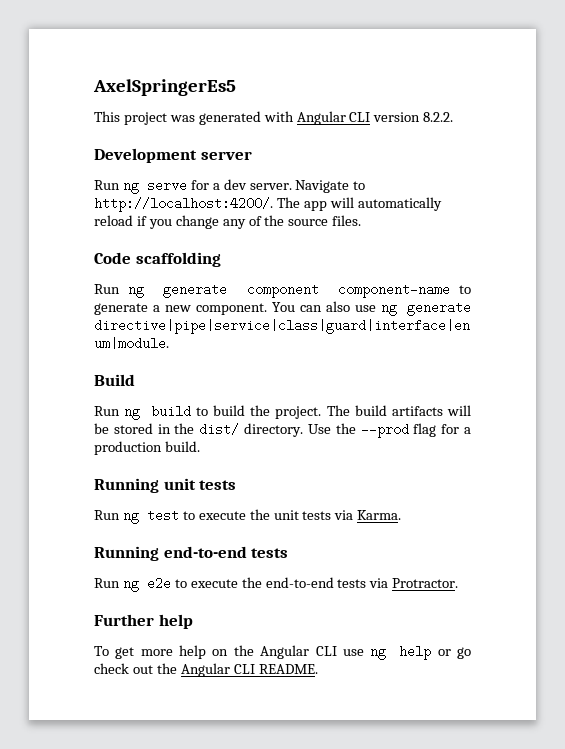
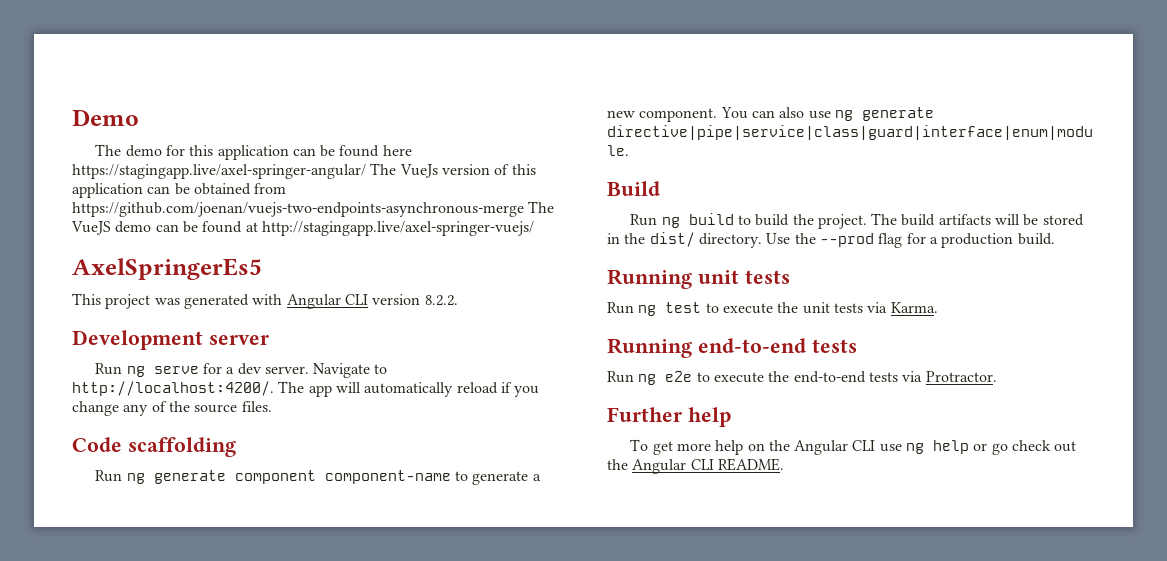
+ Demo
+ The demo for this application can be found here https://stagingapp.live/axel-springer-angular/ The VueJs version of this application can be obtained from https://github.com/joenan/vuejs-two-endpoints-asynchronous-merge The VueJS demo can be found at http://stagingapp.live/axel-springer-vuejs/

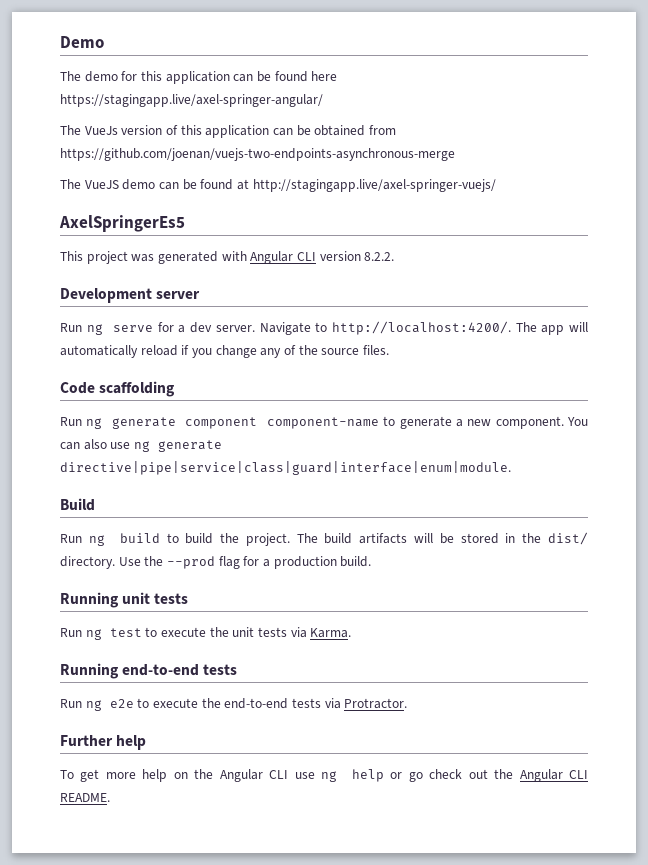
- The demo for this application can be found here https://stagingapp.live/axel-springer-angular/ The VueJs version of this application can be obtained from https://github.com/joenan/vuejs-two-endpoints-asynchronous-merge The VueJS demo can be found at http://stagingapp.live/axel-springer-vuejs/
+ The demo for this application can be found here https://stagingapp.live/axel-springer-angular/
+ The VueJs version of this application can be obtained from https://github.com/joenan/vuejs-two-endpoints-asynchronous-merge
+ The VueJS demo can be found at http://stagingapp.live/axel-springer-vuejs/

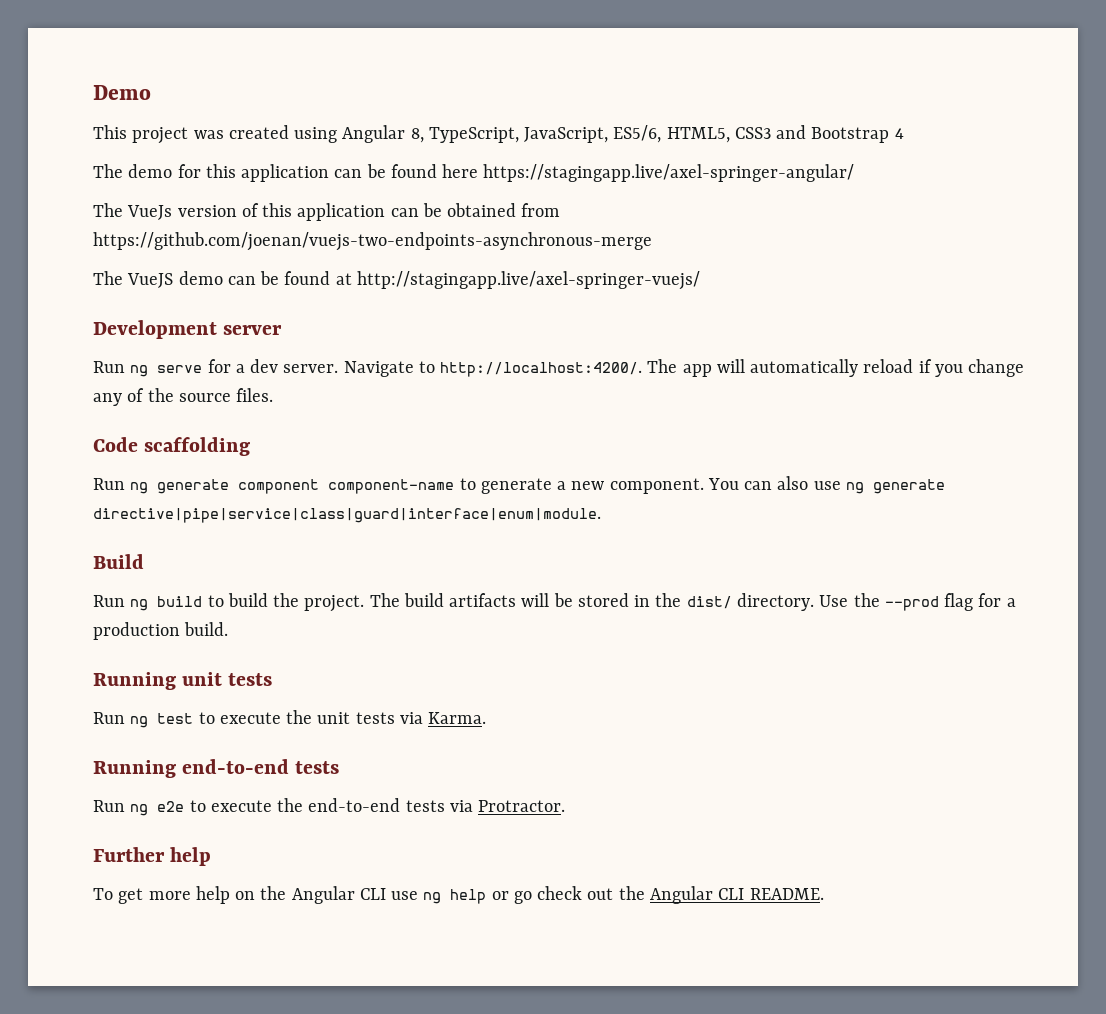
+ This project was created using Angular 8, TypeScript, JavaScript, ES5/6, HTML5, CSS3 and Bootstrap 4
- AxelSpringerEs5
- This project was generated with Angular CLI version 8.2.2.

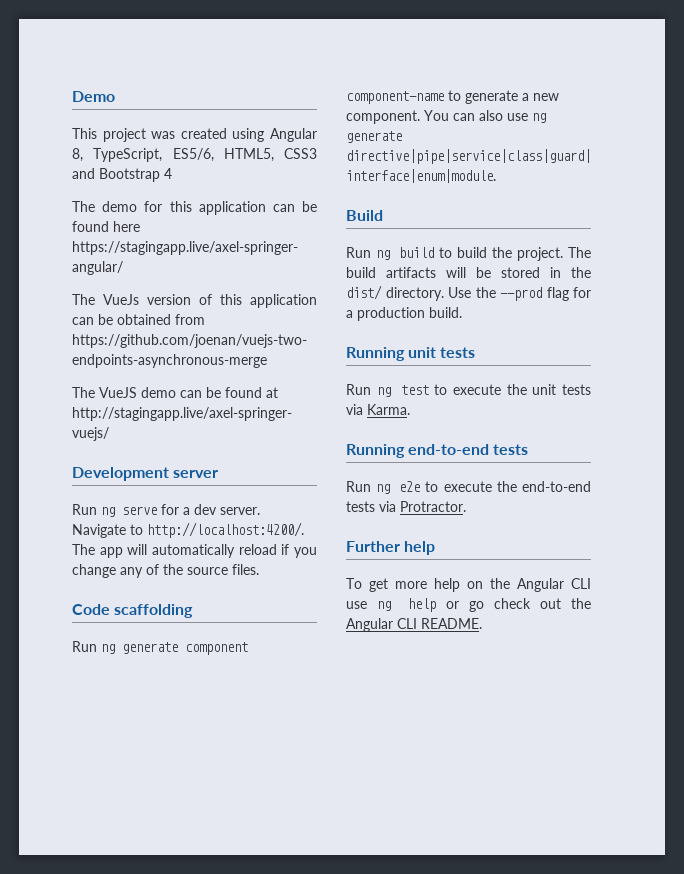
- This project was created using Angular 8, TypeScript, JavaScript, ES5/6, HTML5, CSS3 and Bootstrap 4
+ This project was created using Angular 8, TypeScript, ES5/6, HTML5, CSS3 and Bootstrap 4

